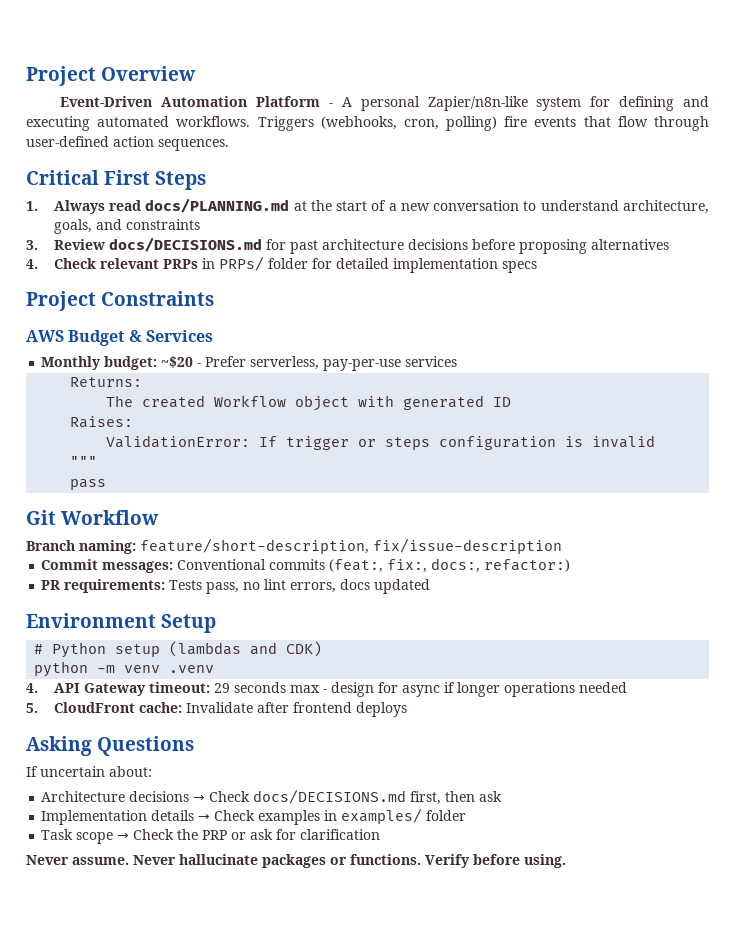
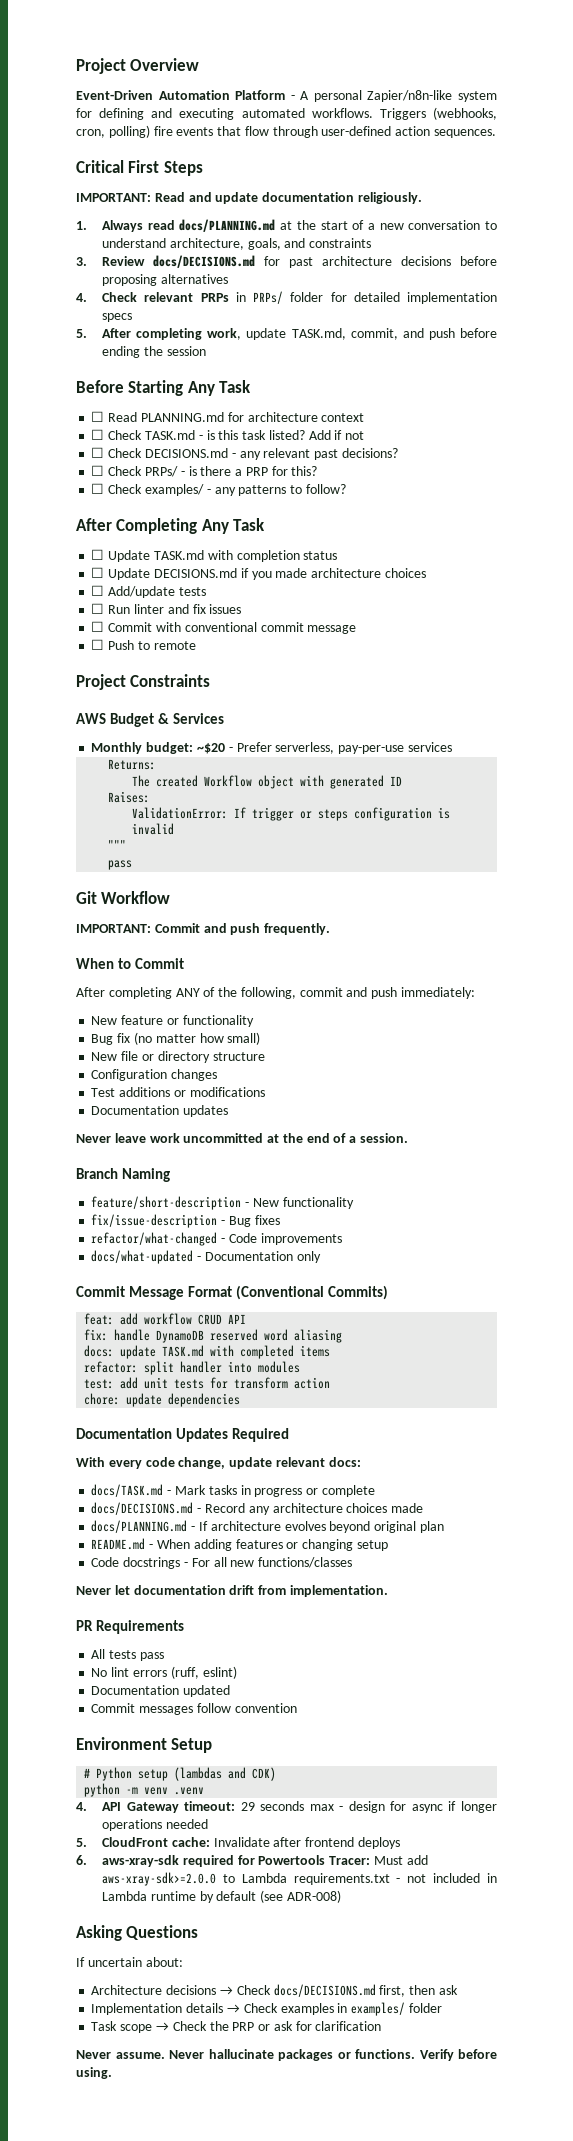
+ IMPORTANT: Read and update documentation religiously.
+ 5. After completing work, update TASK.md, commit, and push before ending the session
+ Before Starting Any Task
+ ☐ Read PLANNING.md for architecture context
+ ☐ Check TASK.md - is this task listed? Add if not
+ ☐ Check DECISIONS.md - any relevant past decisions?
+ ☐ Check PRPs/ - is there a PRP for this?
+ ☐ Check examples/ - any patterns to follow?
+ After Completing Any Task
+ ☐ Update TASK.md with completion status
+ ☐ Update DECISIONS.md if you made architecture choices
+ ☐ Add/update tests
+ ☐ Run linter and fix issues
+ ☐ Commit with conventional commit message
+ ☐ Push to remote
- Branch naming: feature/short-description, fix/issue-description
- Commit messages: Conventional commits (feat:, fix:, docs:, refactor:)
- PR requirements: Tests pass, no lint errors, docs updated
+ IMPORTANT: Commit and push frequently.
+ When to Commit
+ After completing ANY of the following, commit and push immediately:
+ New feature or functionality
+ Bug fix (no matter how small)
+ New file or directory structure
+ Configuration changes
+ Test additions or modifications
+ Documentation updates
+ Never leave work uncommitted at the end of a session.
+ Branch Naming
+ feature/short-description - New functionality
+ fix/issue-description - Bug fixes
+ refactor/what-changed - Code improvements
+ docs/what-updated - Documentation only
+ Commit Message Format (Conventional Commits)
+ feat: add workflow CRUD API
+ fix: handle DynamoDB reserved word aliasing
+ docs: update TASK.md with completed items
+ refactor: split handler into modules
+ test: add unit tests for transform action
+ chore: update dependencies
+ Documentation Updates Required
+ With every code change, update relevant docs:
+ docs/TASK.md - Mark tasks in progress or complete
+ docs/DECISIONS.md - Record any architecture choices made
+ docs/PLANNING.md - If architecture evolves beyond original plan
+ README.md - When adding features or changing setup
+ Code docstrings - For all new functions/classes
+ Never let documentation drift from implementation.
+ PR Requirements
+ All tests pass
+ No lint errors (ruff, eslint)
+ Documentation updated
+ Commit messages follow convention
+ 6. aws-xray-sdk required for Powertools Tracer: Must add aws-xray-sdk>=2.0.0 to Lambda requirements.txt - not included in Lambda runtime by default (see ADR-008)

